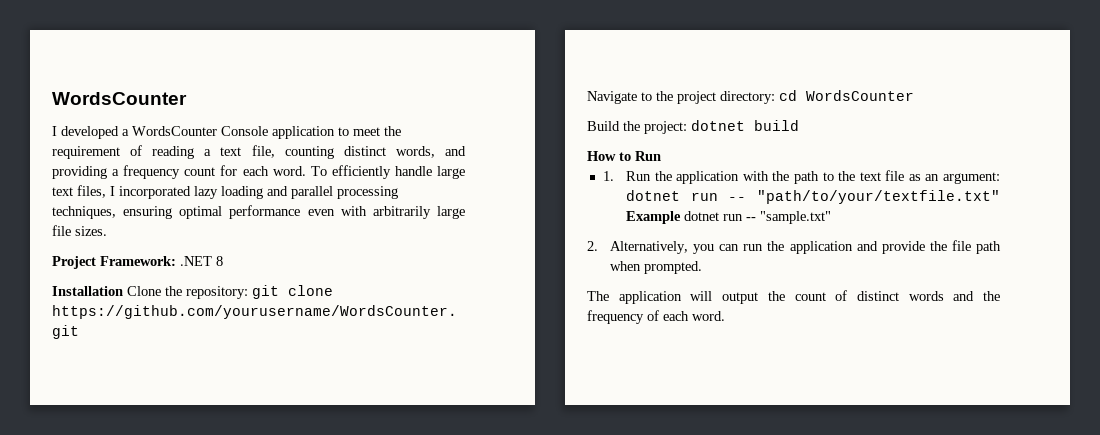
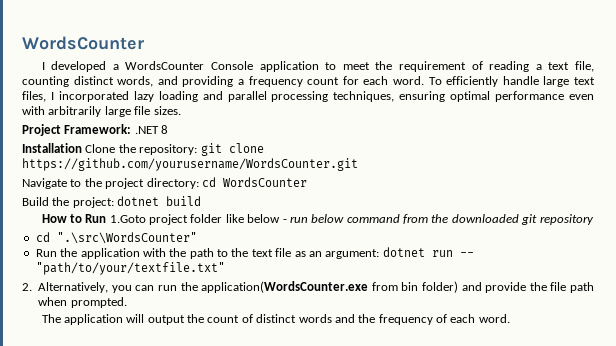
- How to Run
- 1. Run the application with the path to the text file as an argument: dotnet run -- "path/to/your/textfile.txt" Example dotnet run -- "sample.txt"
+ How to Run 1.Goto project folder like below - run below command from the downloaded git repository
+ cd ".\src\WordsCounter"
+ Run the application with the path to the text file as an argument: dotnet run -- "path/to/your/textfile.txt"
- 2. Alternatively, you can run the application and provide the file path when prompted.
+ 2. Alternatively, you can run the application(WordsCounter.exe from bin folder) and provide the file path when prompted.

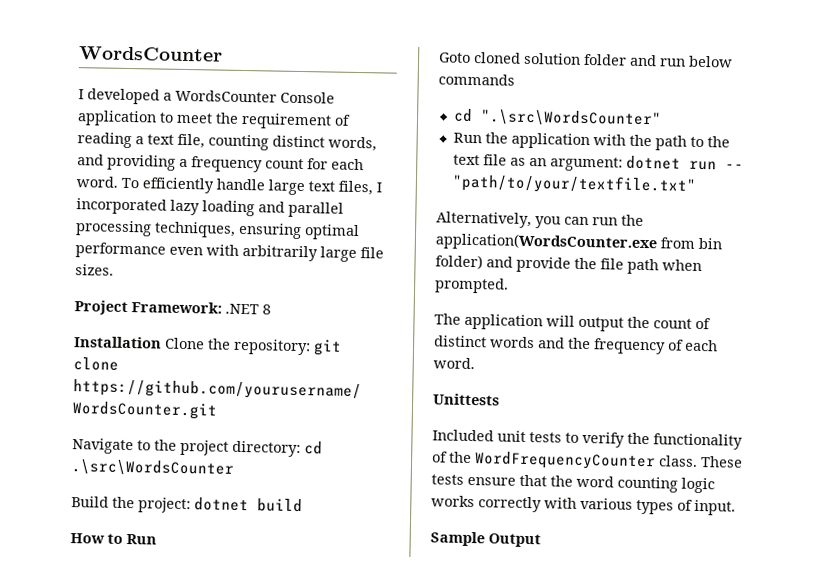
- Navigate to the project directory: cd WordsCounter
+ Navigate to the project directory: cd .\src\WordsCounter
- How to Run 1.Goto project folder like below - run below command from the downloaded git repository
+ How to Run
+ Goto cloned solution folder and run below commands
- 2. Alternatively, you can run the application(WordsCounter.exe from bin folder) and provide the file path when prompted.
+ Alternatively, you can run the application(WordsCounter.exe from bin folder) and provide the file path when prompted.
+ Unittests
+ Included unit tests to verify the functionality of the WordFrequencyCounter class. These tests ensure that the word counting logic works correctly with various types of input.
+ Sample Output

